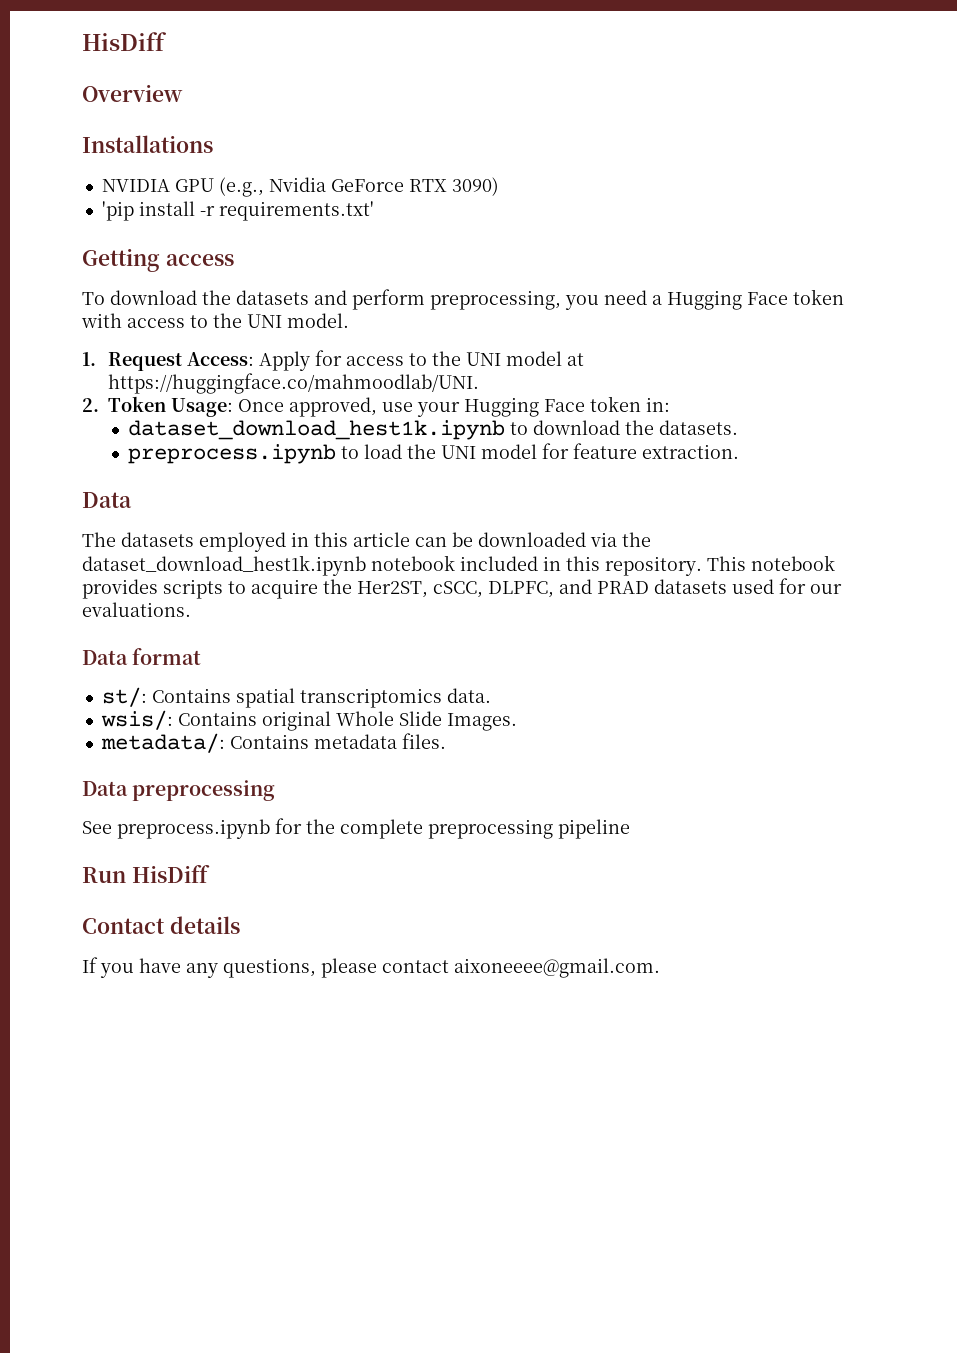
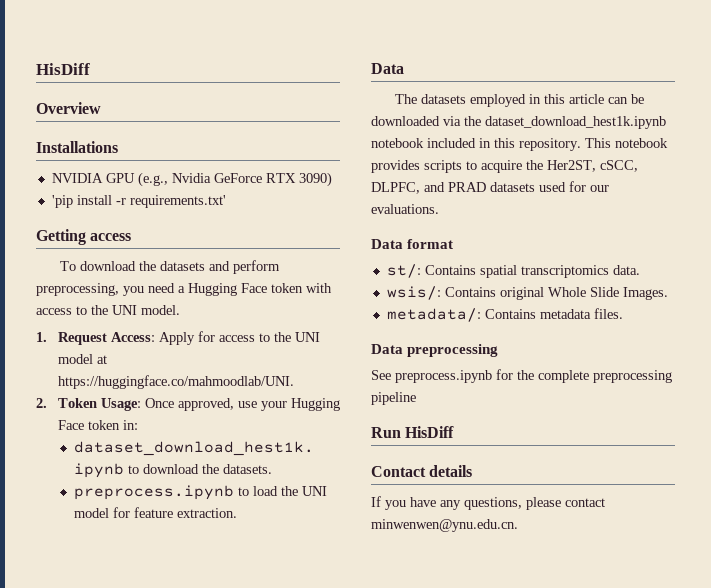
- If you have any questions, please contact aixoneeee@gmail.com.
+ If you have any questions, please contact minwenwen@ynu.edu.cn.

